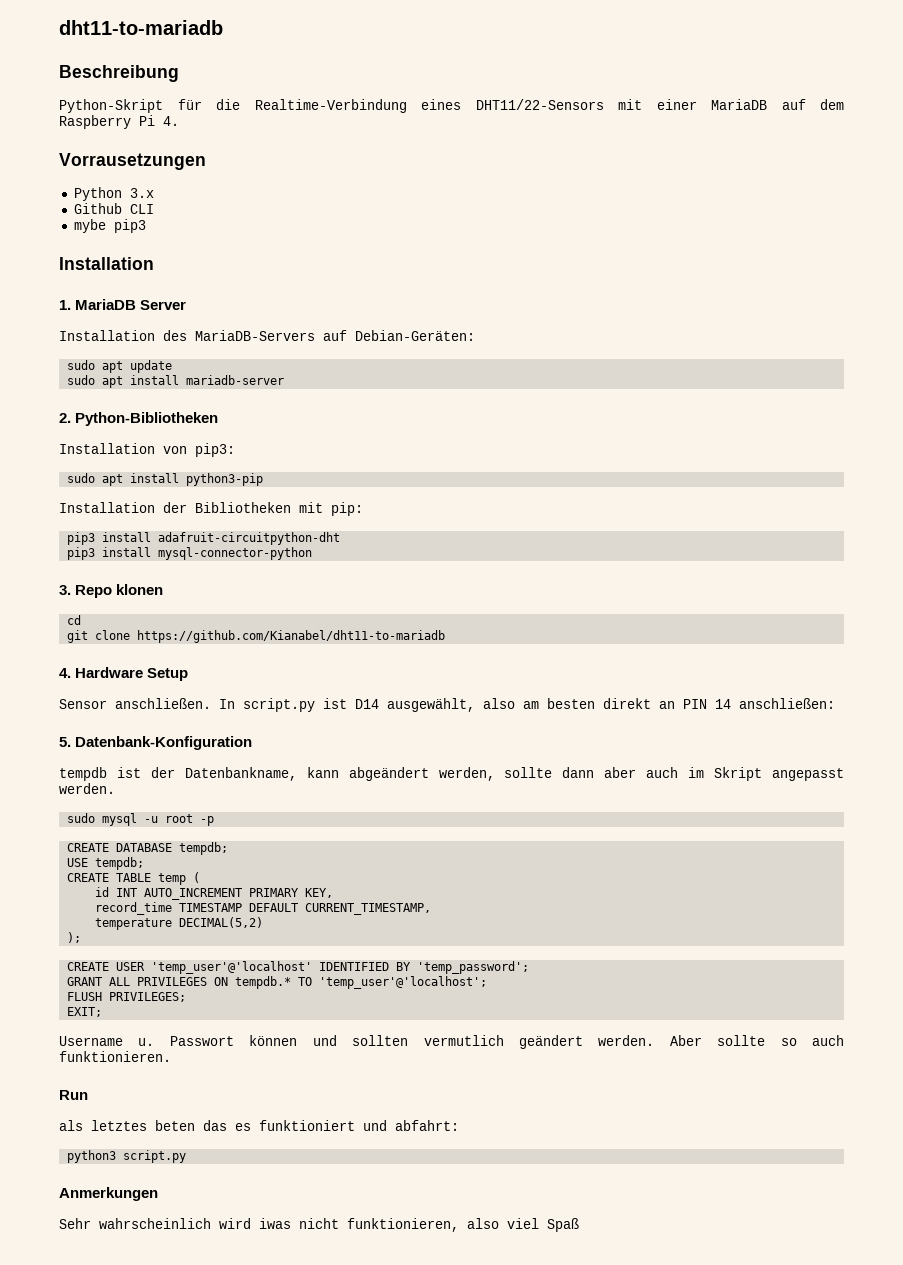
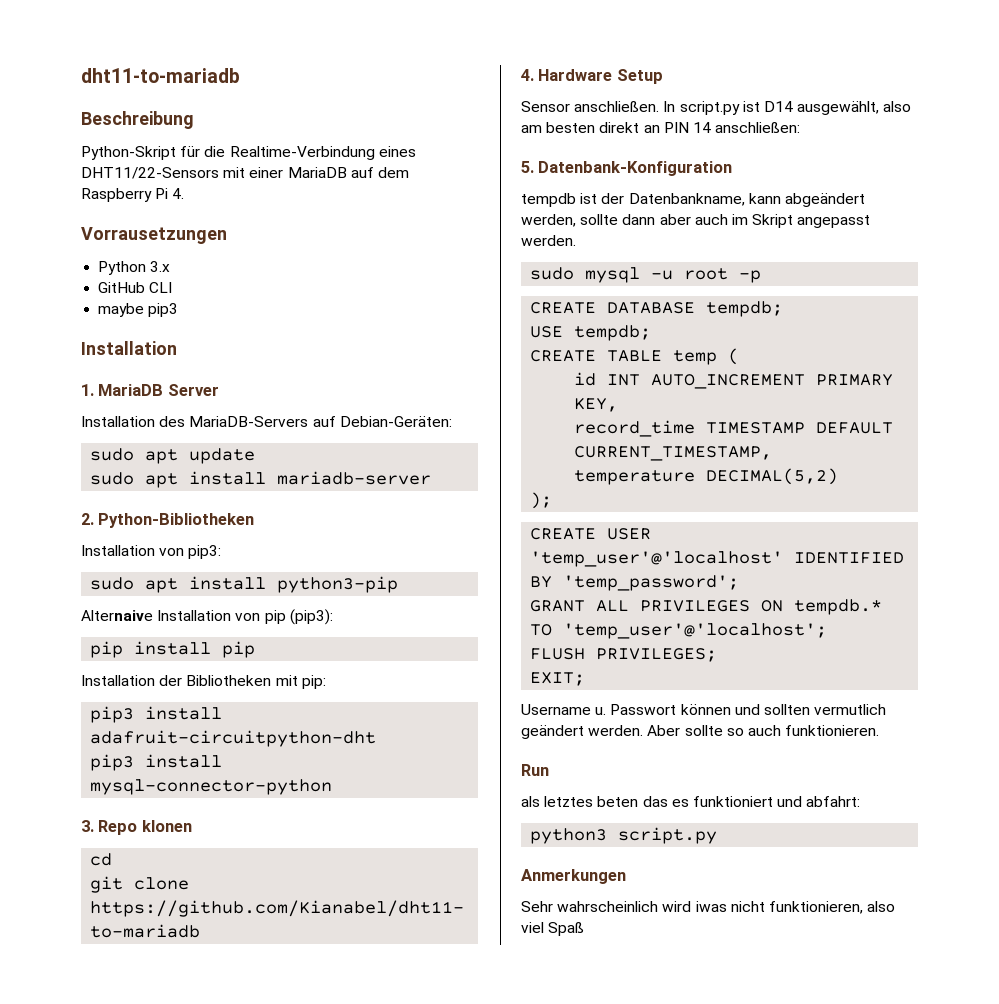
- Github CLI
+ GitHub CLI
- mybe pip3
+ maybe pip3
+ Alternaive Installation von pip (pip3):
+ pip install pip

